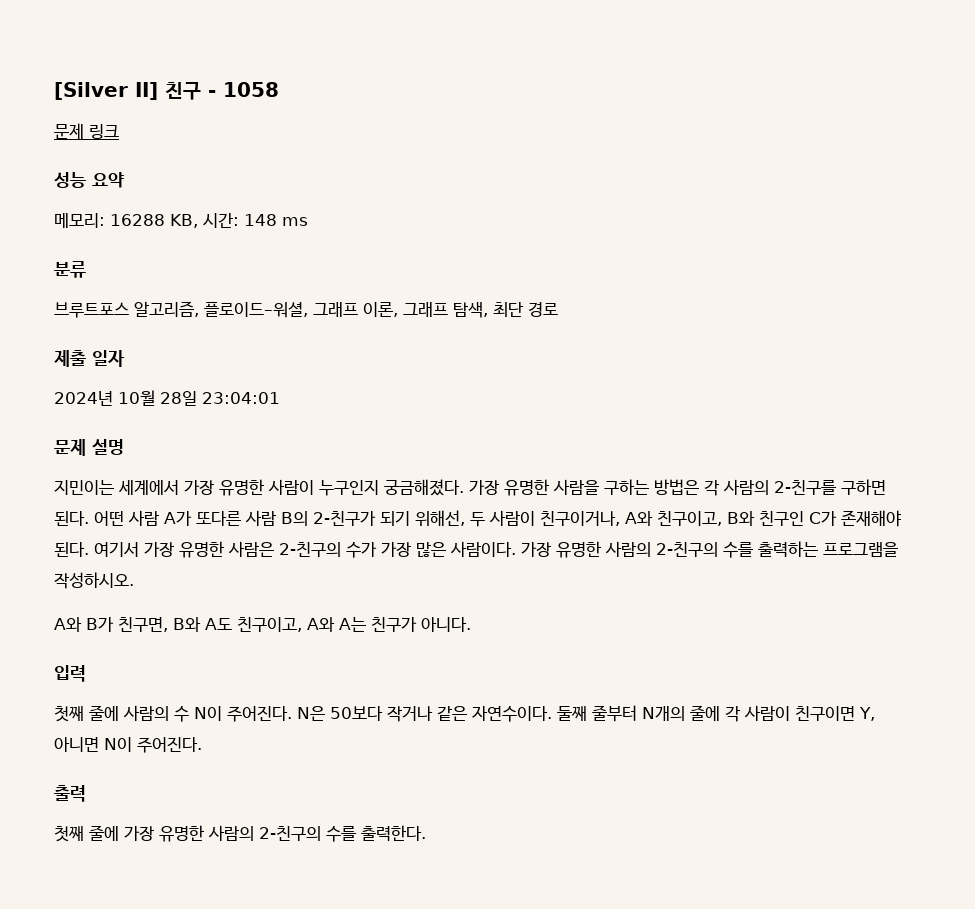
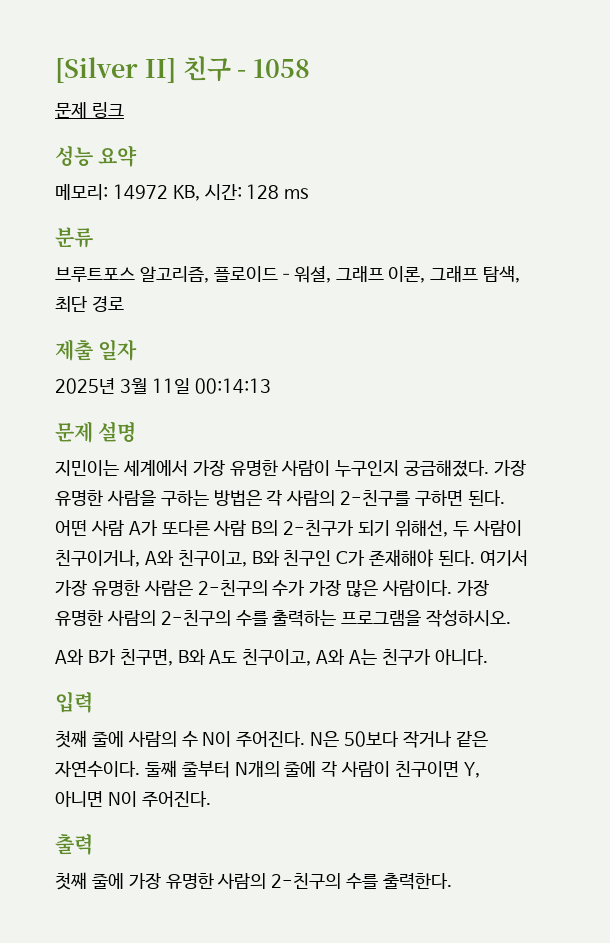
- 메모리: 16288 KB, 시간: 148 ms
+ 메모리: 14972 KB, 시간: 128 ms
- 2024년 10월 28일 23:04:01
+ 2025년 3월 11일 00:14:13

